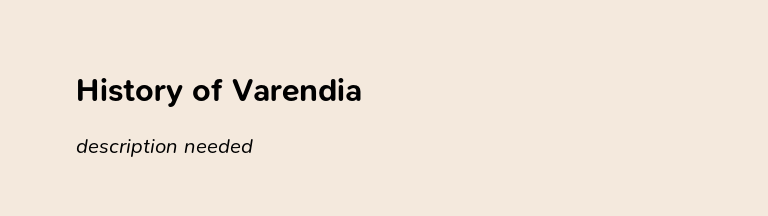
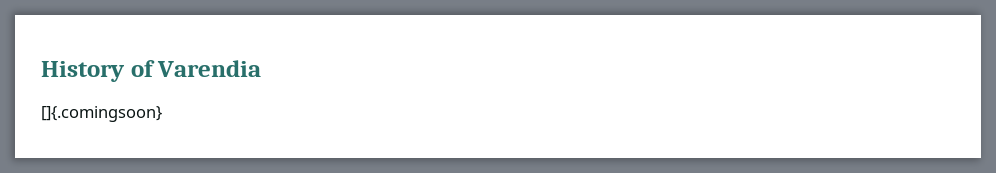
- description needed
+ []{.comingsoon}

